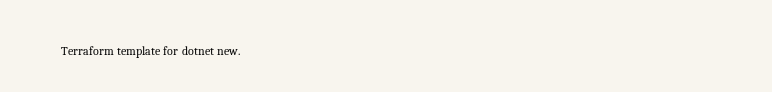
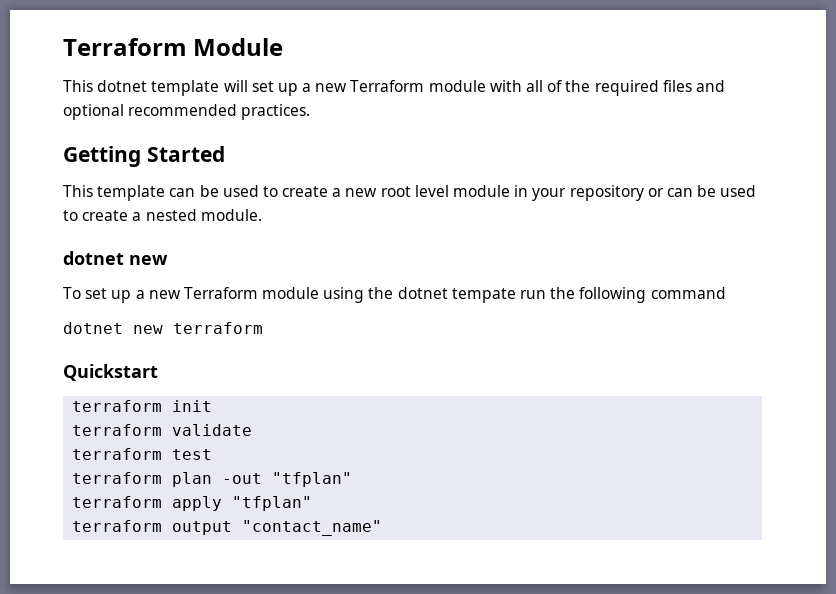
- Terraform template for dotnet new.
+ Terraform Module
+ This dotnet template will set up a new Terraform module with all of the required files and optional recommended practices.
+ Getting Started
+ This template can be used to create a new root level module in your repository or can be used to create a nested module.
+ dotnet new
+ To set up a new Terraform module using the dotnet tempate run the following command
+ dotnet new terraform
+ Quickstart
+ terraform init
+ terraform validate
+ terraform test
+ terraform plan -out "tfplan"
+ terraform apply "tfplan"
+ terraform output "contact_name"

